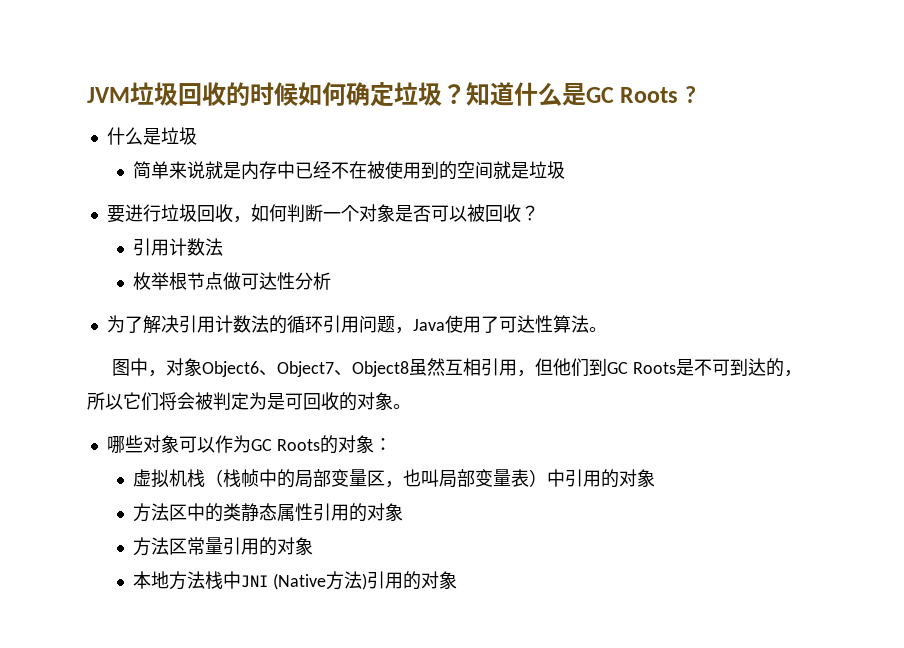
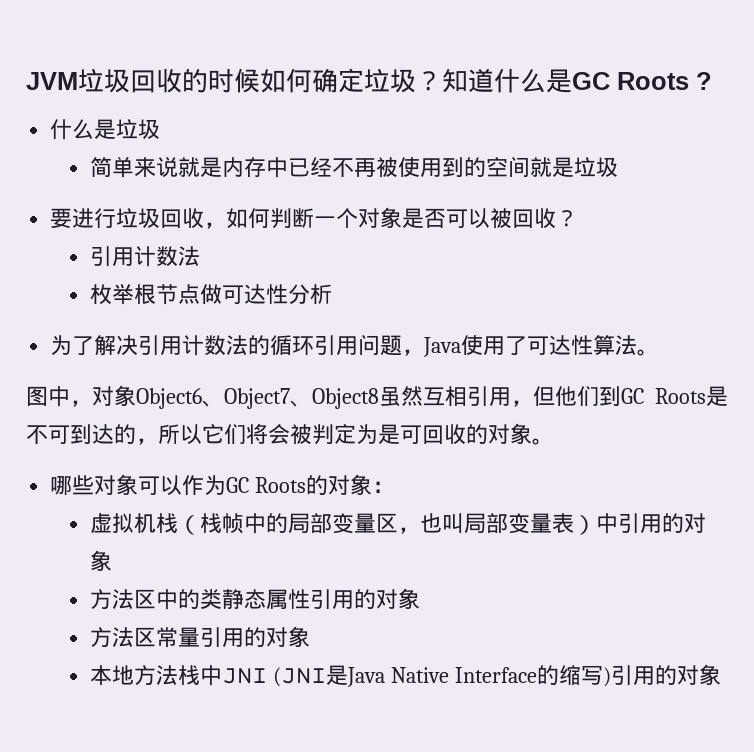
- 简单来说就是内存中已经不在被使用到的空间就是垃圾
+ 简单来说就是内存中已经不再被使用到的空间就是垃圾
- 本地方法栈中JNI (Native方法)引用的对象
+ 本地方法栈中JNI (JNI是Java Native Interface的缩写)引用的对象

